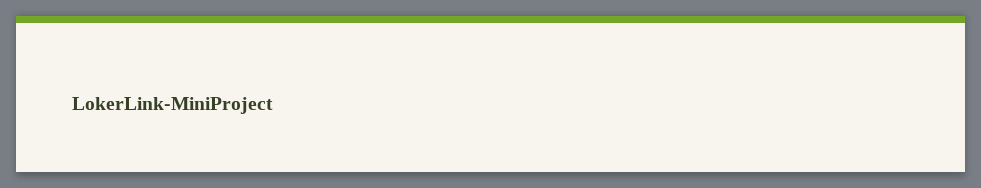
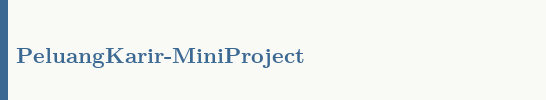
- LokerLink-MiniProject
+ PeluangKarir-MiniProject

